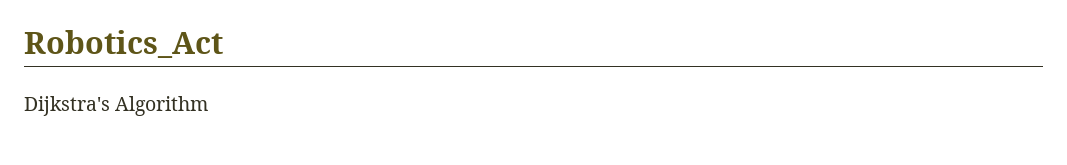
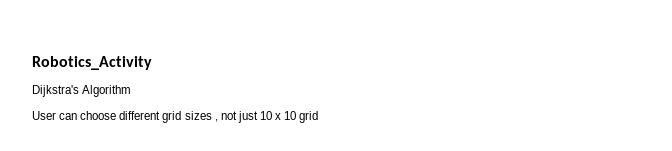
- Robotics_Act
+ Robotics_Activity
+ User can choose different grid sizes , not just 10 x 10 grid

